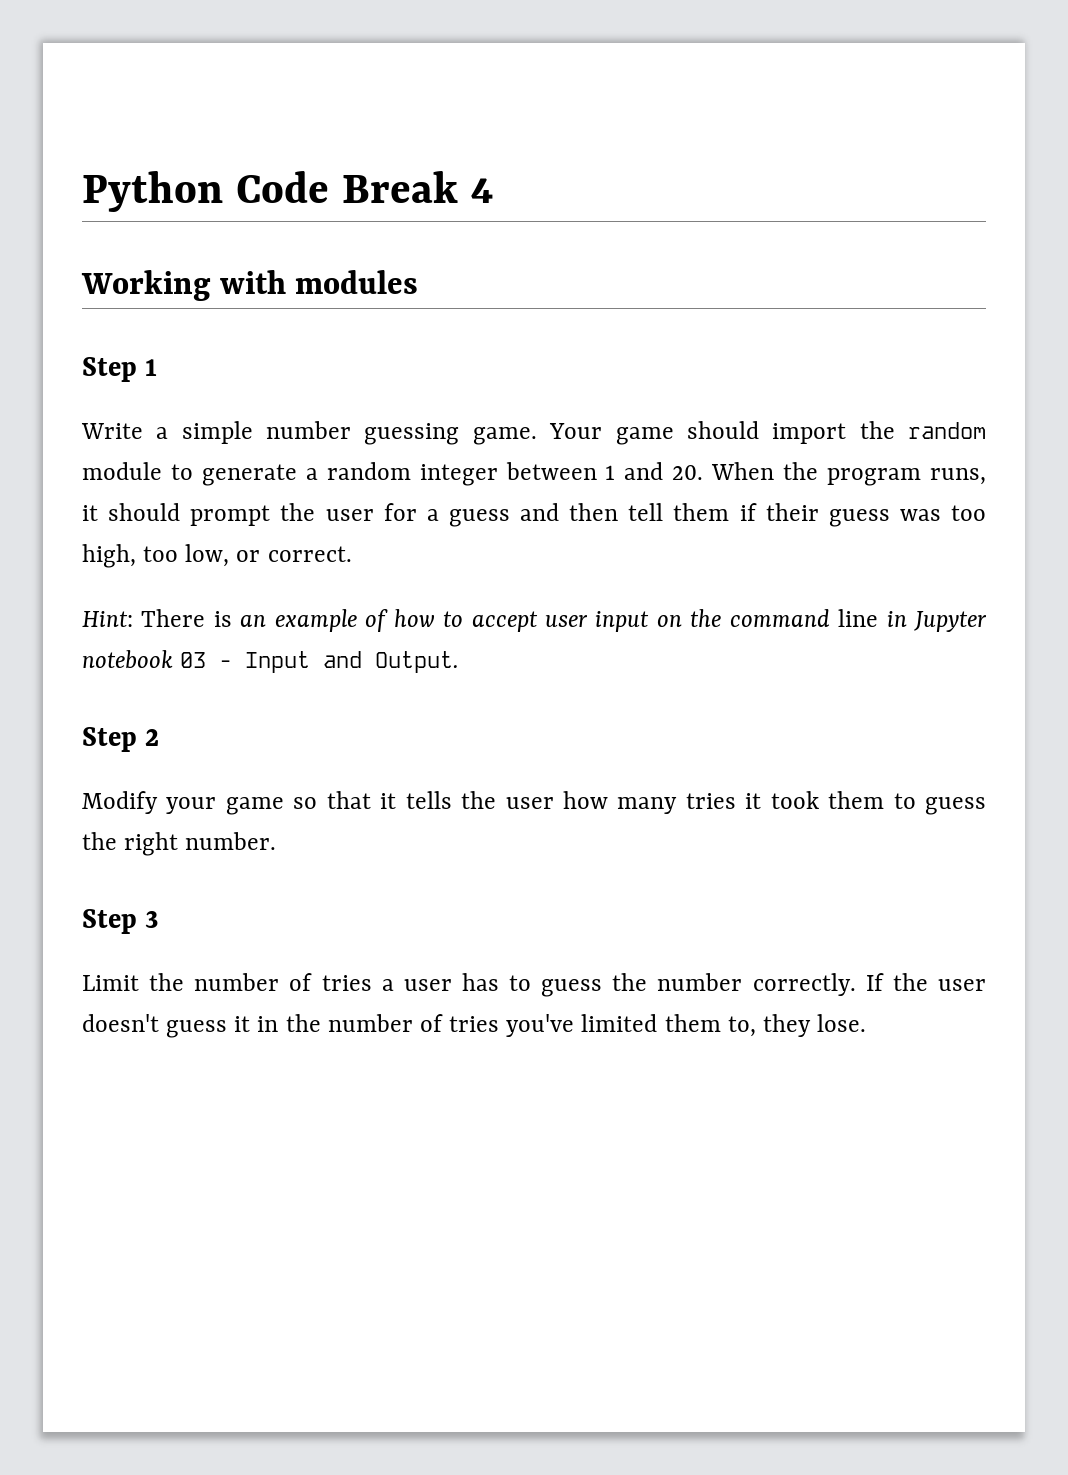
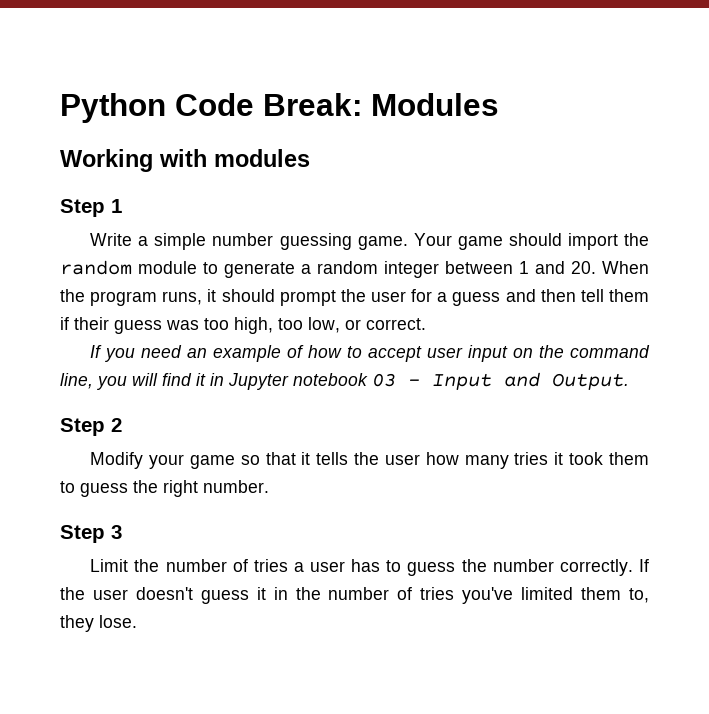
- Python Code Break 4
+ Python Code Break: Modules
- Hint: There is an example of how to accept user input on the command line in Jupyter notebook 03 - Input and Output.
+ If you need an example of how to accept user input on the command line, you will find it in Jupyter notebook 03 - Input and Output.

